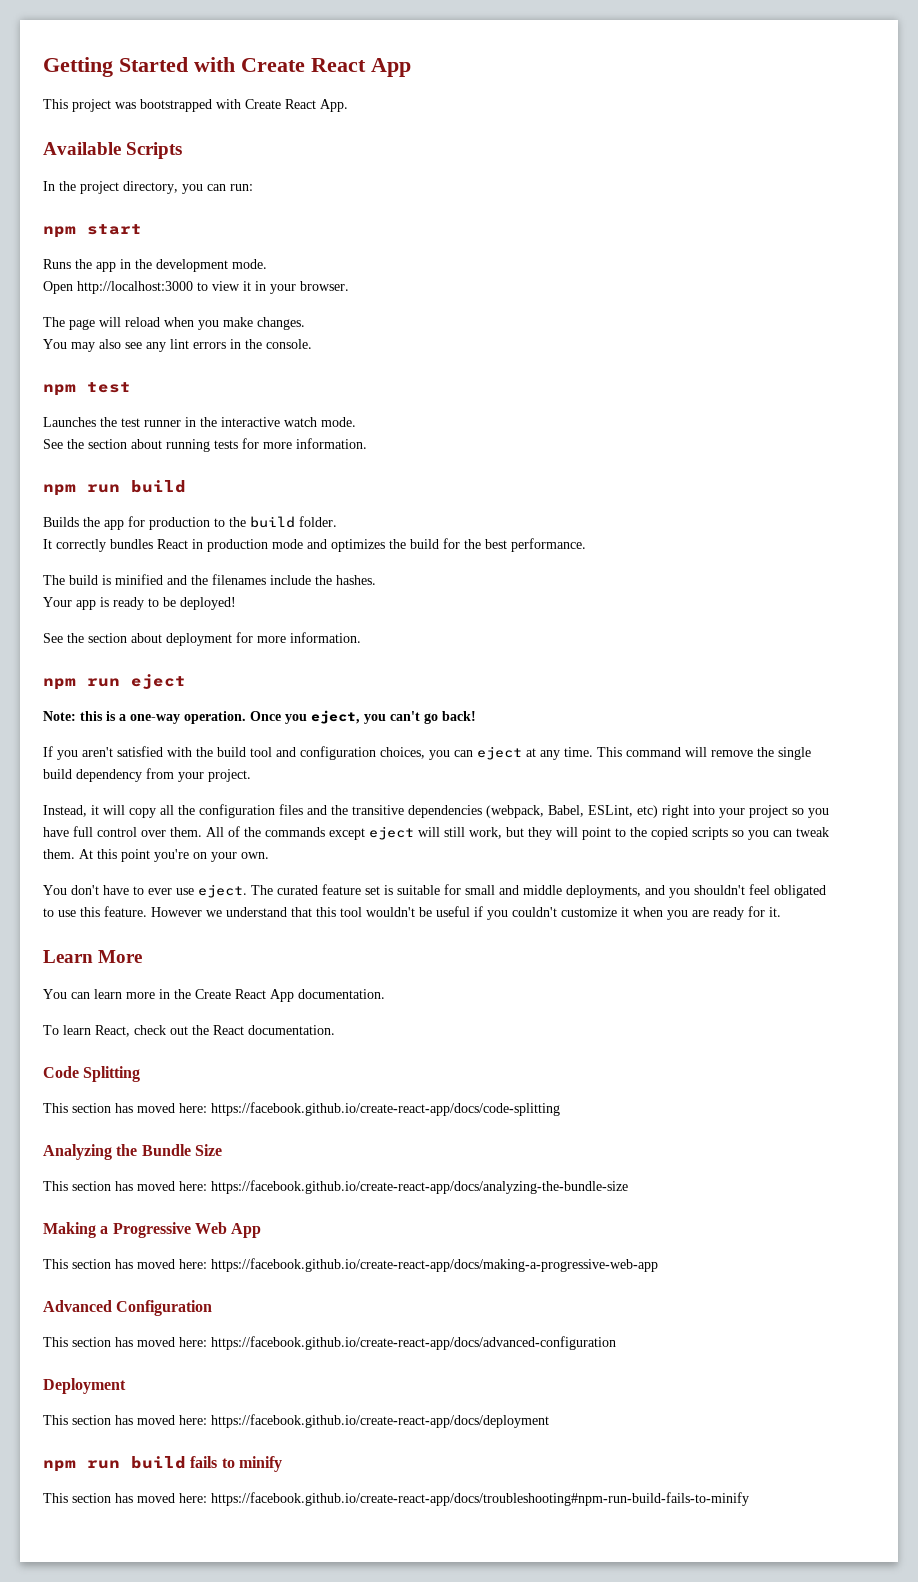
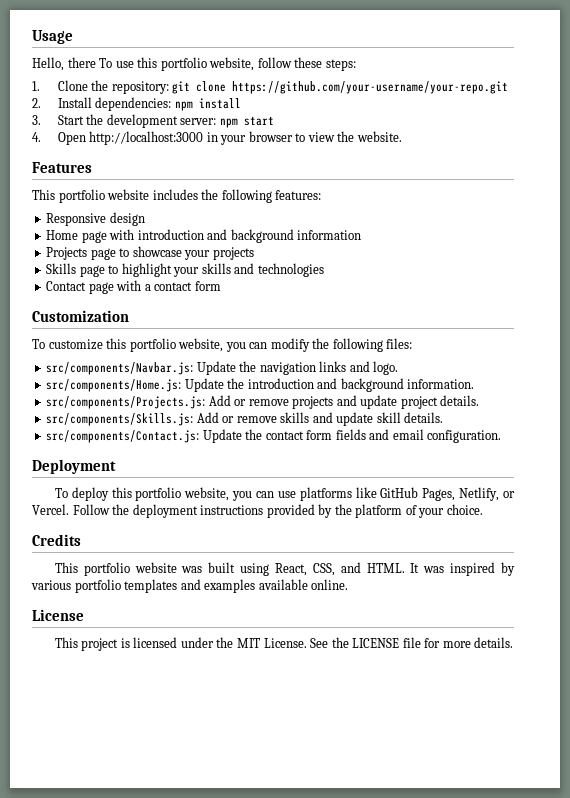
- Getting Started with Create React App
- This project was bootstrapped with Create React App.
- Available Scripts
- In the project directory, you can run:
- npm start
- Runs the app in the development mode.
- Open http://localhost:3000 to view it in your browser.
- The page will reload when you make changes.
- You may also see any lint errors in the console.
- npm test
- Launches the test runner in the interactive watch mode.
- See the section about running tests for more information.
- npm run build
- Builds the app for production to the build folder.
- It correctly bundles React in production mode and optimizes the build for the best performance.
- The build is minified and the filenames include the hashes.
- Your app is ready to be deployed!
- See the section about deployment for more information.
- npm run eject
- Note: this is a one-way operation. Once you eject, you can't go back!
- If you aren't satisfied with the build tool and configuration choices, you can eject at any time. This command will remove the single build dependency from your project.
- Instead, it will copy all the configuration files and the transitive dependencies (webpack, Babel, ESLint, etc) right into your project so you have full control over them. All of the commands except eject will still work, but they will point to the copied scripts so you can tweak them. At this point you're on your own.
- You don't have to ever use eject. The curated feature set is suitable for small and middle deployments, and you shouldn't feel obligated to use this feature. However we understand that this tool wouldn't be useful if you couldn't customize it when you are ready for it.
- Learn More
- You can learn more in the Create React App documentation.
- To learn React, check out the React documentation.
- Code Splitting
- This section has moved here: https://facebook.github.io/create-react-app/docs/code-splitting
- Analyzing the Bundle Size
- This section has moved here: https://facebook.github.io/create-react-app/docs/analyzing-the-bundle-size
- Making a Progressive Web App
- This section has moved here: https://facebook.github.io/create-react-app/docs/making-a-progressive-web-app
- Advanced Configuration
- This section has moved here: https://facebook.github.io/create-react-app/docs/advanced-configuration
+ Usage
+ Hello, there To use this portfolio website, follow these steps:
+ 1. Clone the repository: git clone https://github.com/your-username/your-repo.git
+ 2. Install dependencies: npm install
+ 3. Start the development server: npm start
+ 4. Open http://localhost:3000 in your browser to view the website.
+ Features
+ This portfolio website includes the following features:
+ Responsive design
+ Home page with introduction and background information
+ Projects page to showcase your projects
+ Skills page to highlight your skills and technologies
+ Contact page with a contact form
+ Customization
+ To customize this portfolio website, you can modify the following files:
+ src/components/Navbar.js: Update the navigation links and logo.
+ src/components/Home.js: Update the introduction and background information.
+ src/components/Projects.js: Add or remove projects and update project details.
+ src/components/Skills.js: Add or remove skills and update skill details.
+ src/components/Contact.js: Update the contact form fields and email configuration.
  Deployment
- This section has moved here: https://facebook.github.io/create-react-app/docs/deployment
- npm run build fails to minify
- This section has moved here: https://facebook.github.io/create-react-app/docs/troubleshooting#npm-run-build-fails-to-minify
+ To deploy this portfolio website, you can use platforms like GitHub Pages, Netlify, or Vercel. Follow the deployment instructions provided by the platform of your choice.
+ Credits
+ This portfolio website was built using React, CSS, and HTML. It was inspired by various portfolio templates and examples available online.
+ License
+ This project is licensed under the MIT License. See the LICENSE file for more details.

